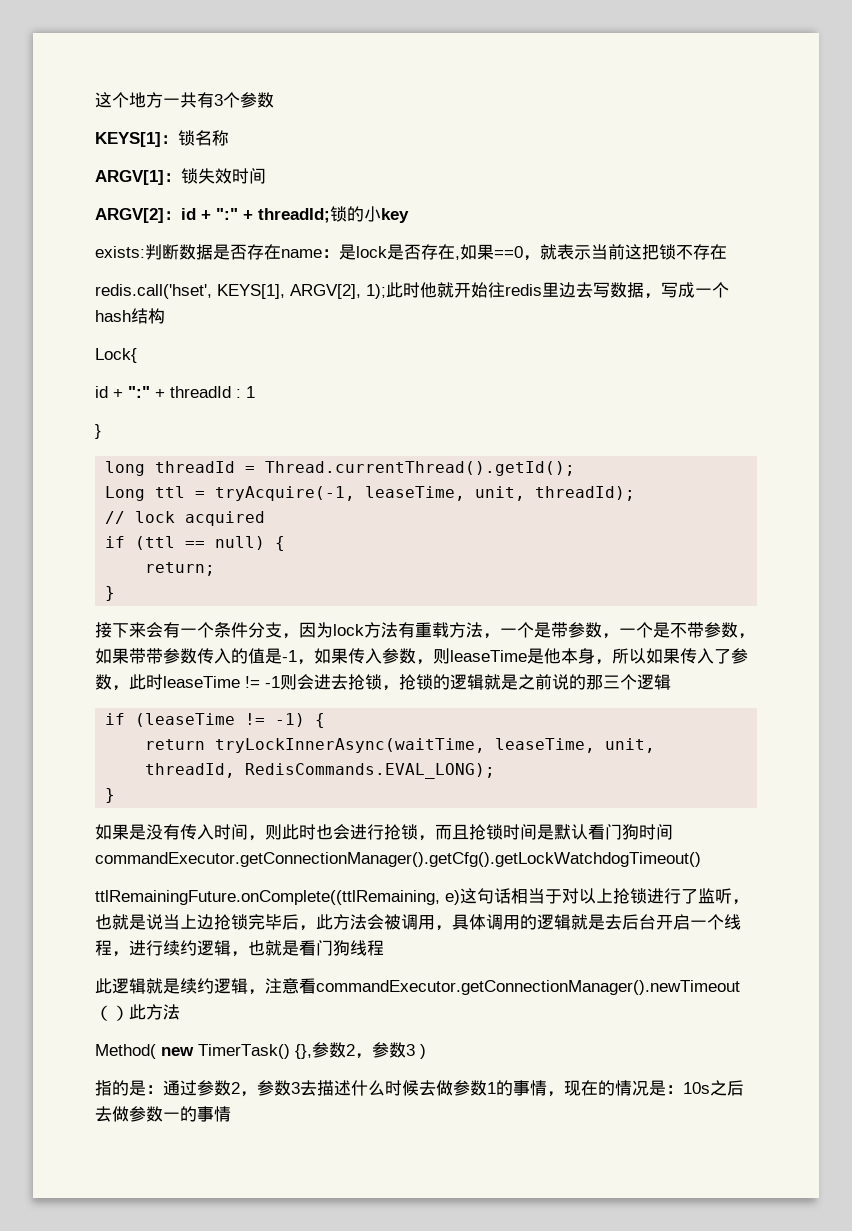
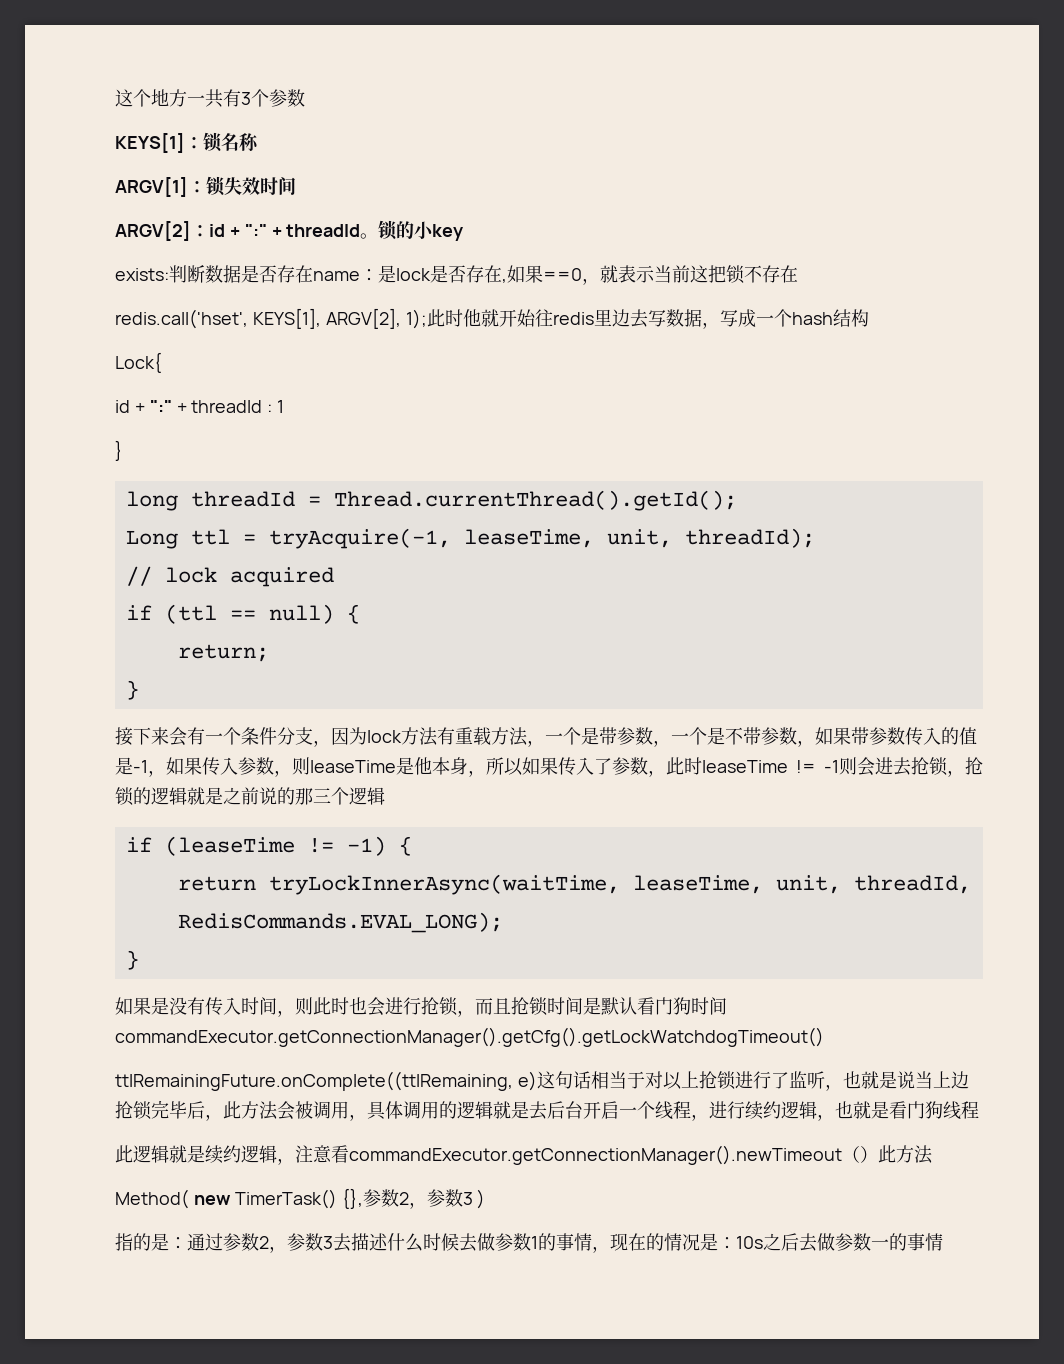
- ARGV[2]：id + ":" + threadId;锁的小key
+ ARGV[2]：id + ":" + threadId。锁的小key
- 接下来会有一个条件分支，因为lock方法有重载方法，一个是带参数，一个是不带参数，如果带带参数传入的值是-1，如果传入参数，则leaseTime是他本身，所以如果传入了参数，此时leaseTime != -1则会进去抢锁，抢锁的逻辑就是之前说的那三个逻辑
+ 接下来会有一个条件分支，因为lock方法有重载方法，一个是带参数，一个是不带参数，如果带参数传入的值是-1，如果传入参数，则leaseTime是他本身，所以如果传入了参数，此时leaseTime != -1则会进去抢锁，抢锁的逻辑就是之前说的那三个逻辑

